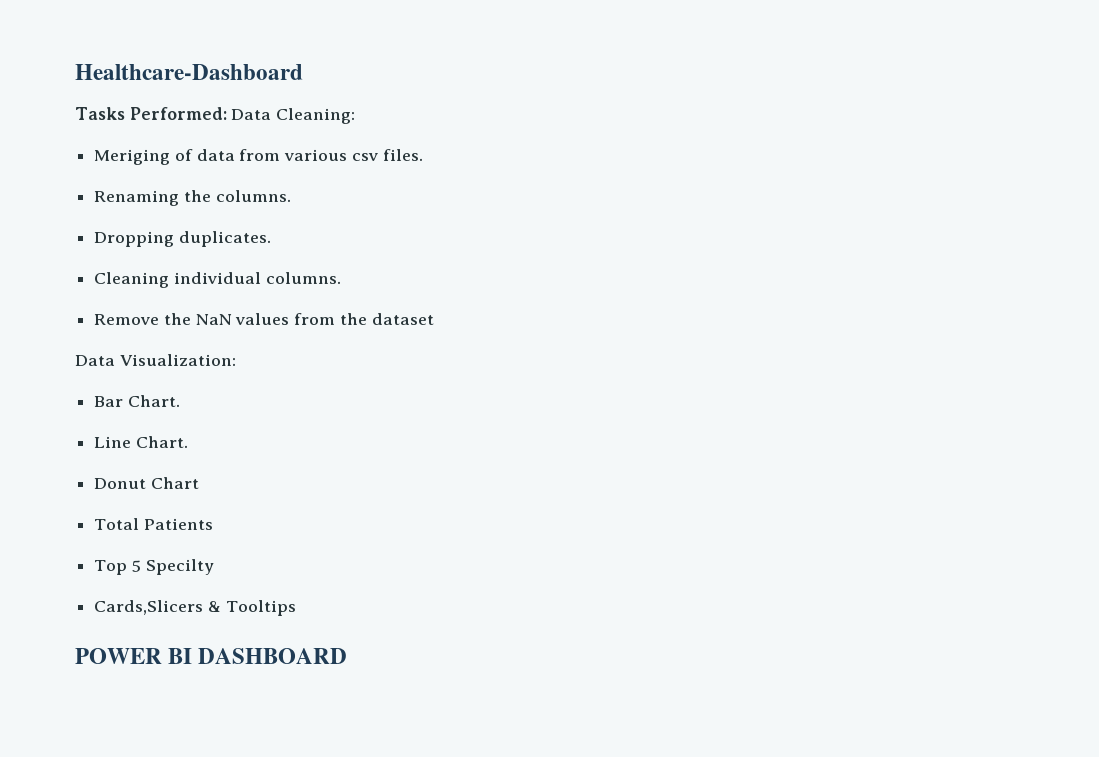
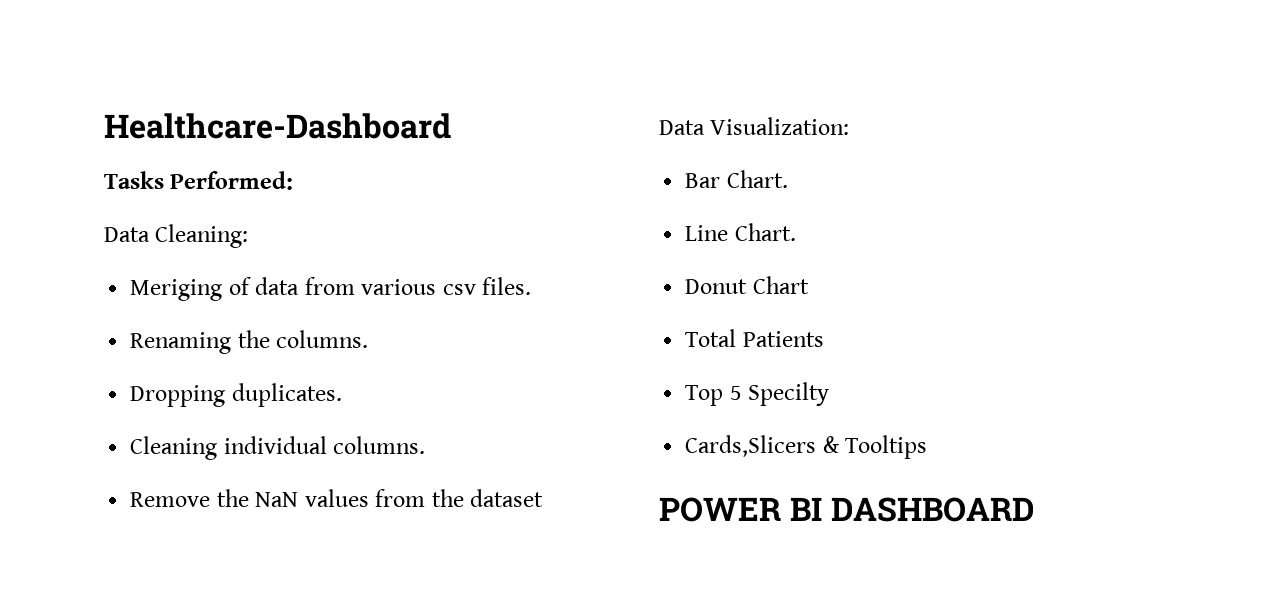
- Tasks Performed: Data Cleaning:
+ Tasks Performed:
+ Data Cleaning:

